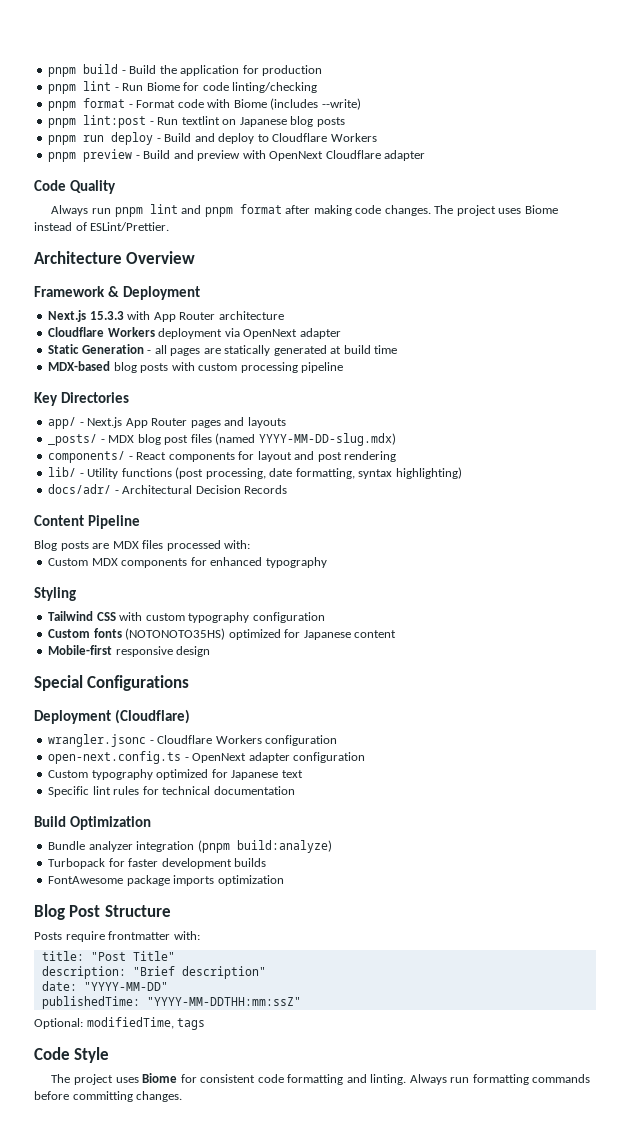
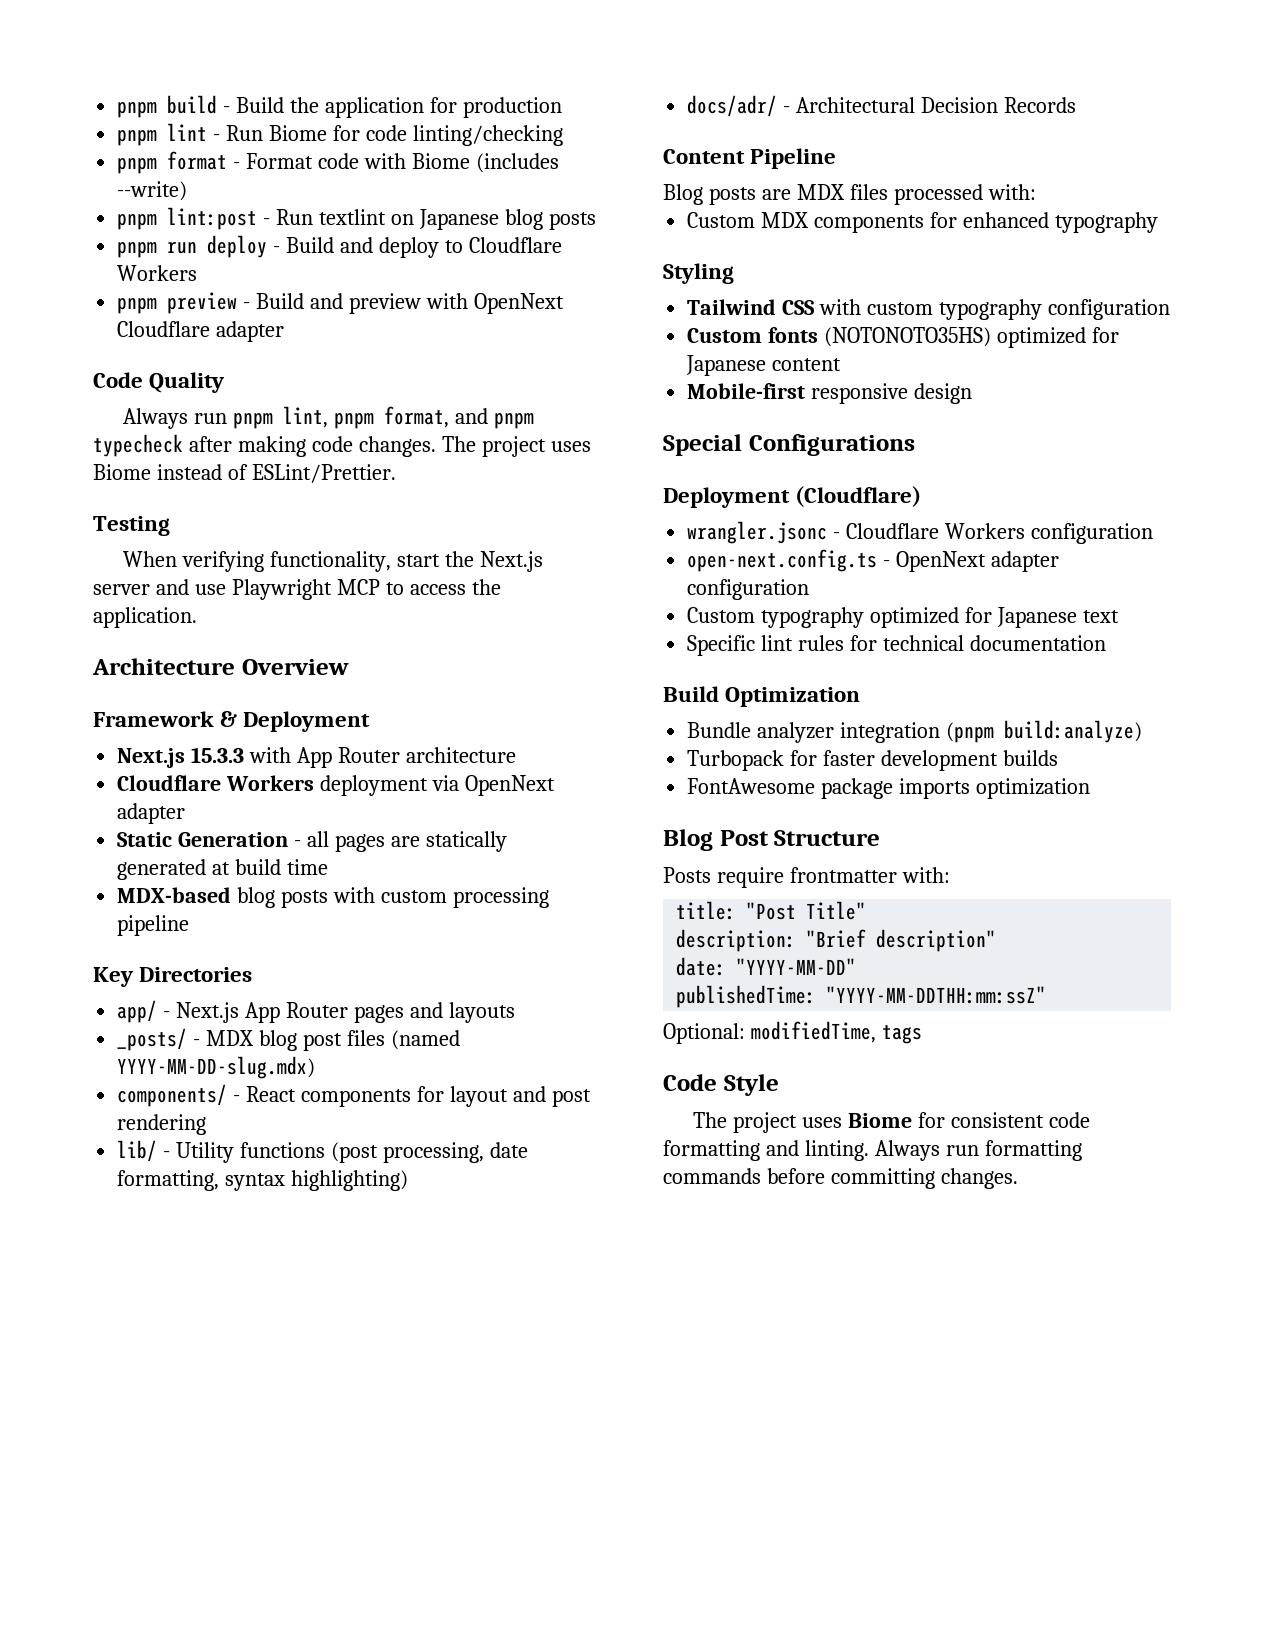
- Always run pnpm lint and pnpm format after making code changes.
+ Always run pnpm lint, pnpm format, and pnpm typecheck after making code changes.
+ Testing
+ When verifying functionality, start the Next.js server and use Playwright MCP to access the application.

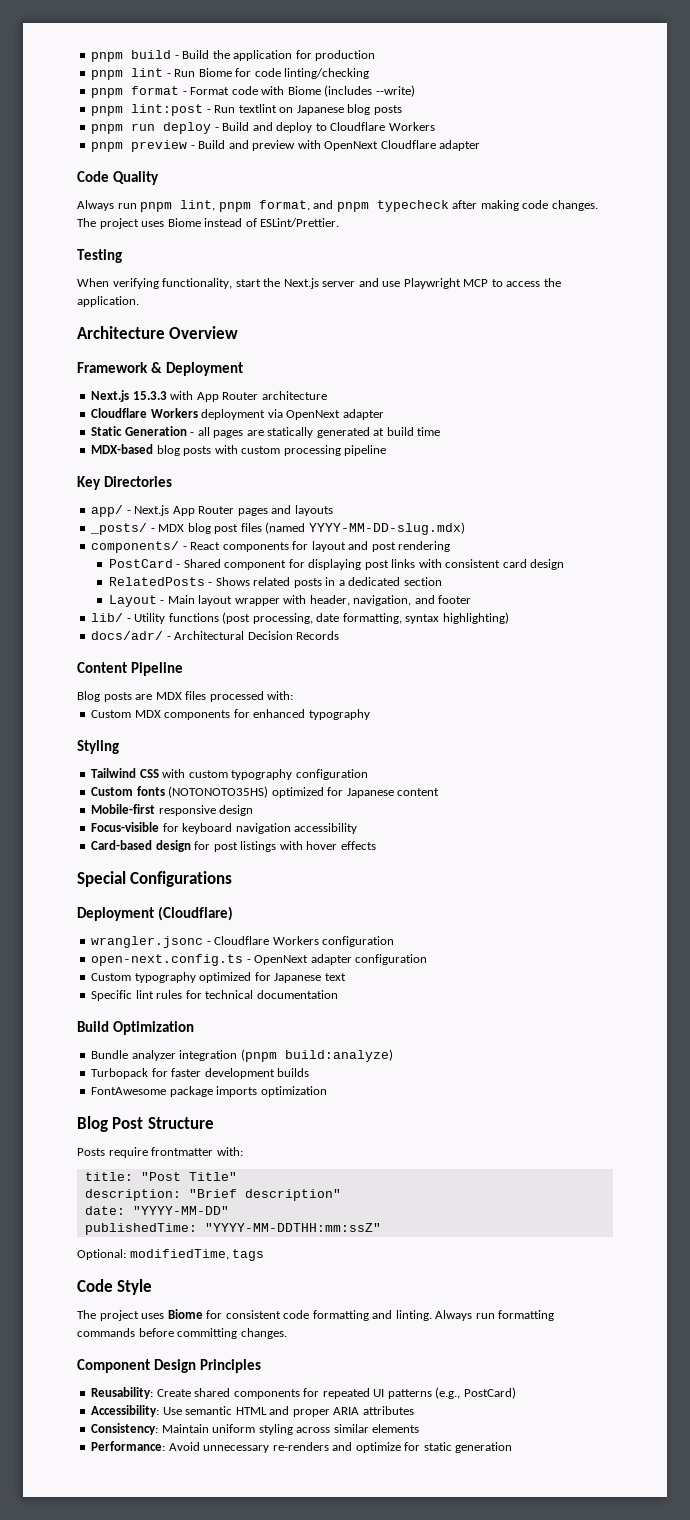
+ PostCard - Shared component for displaying post links with consistent card design
+ RelatedPosts - Shows related posts in a dedicated section
+ Layout - Main layout wrapper with header, navigation, and footer
+ Focus-visible for keyboard navigation accessibility
+ Card-based design for post listings with hover effects
+ Component Design Principles
+ Reusability: Create shared components for repeated UI patterns (e.g., PostCard)
+ Accessibility: Use semantic HTML and proper ARIA attributes
+ Consistency: Maintain uniform styling across similar elements
+ Performance: Avoid unnecessary re-renders and optimize for static generation

